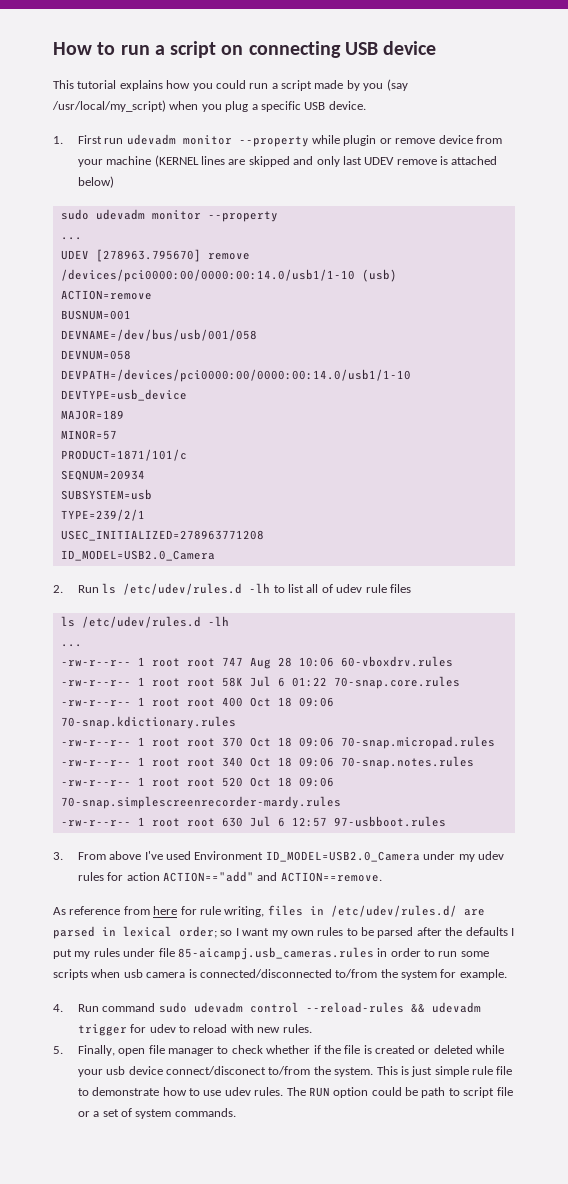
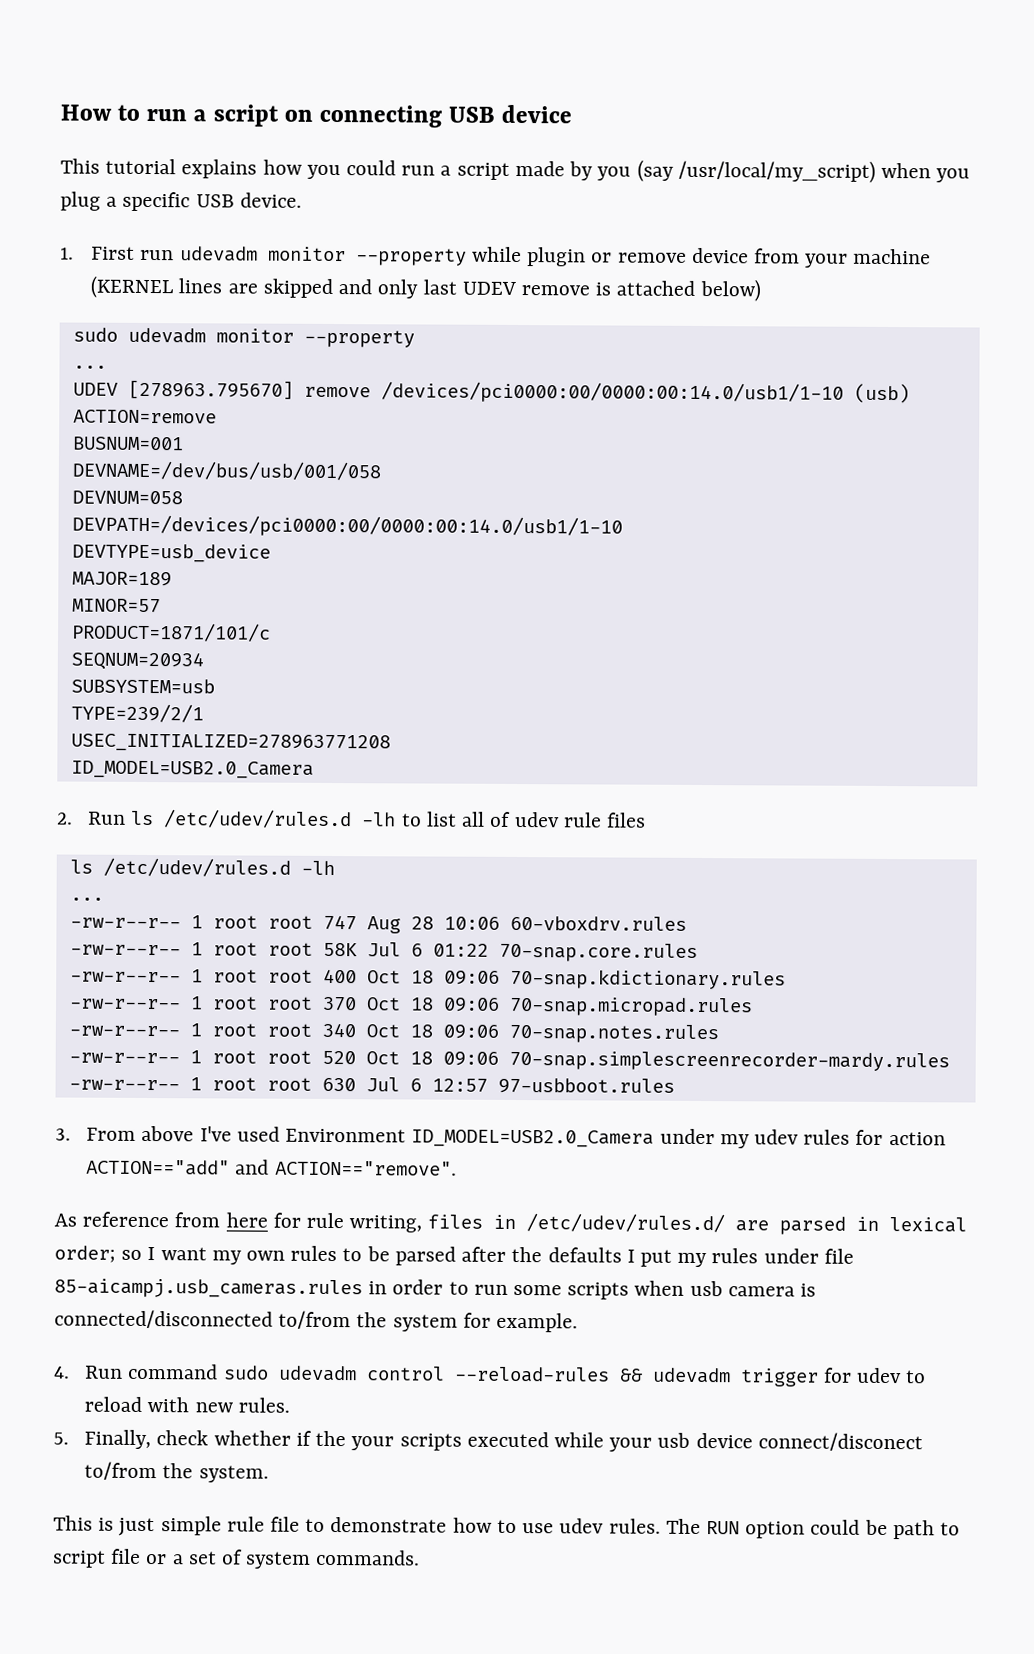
- 3. From above I've used Environment ID_MODEL=USB2.0_Camera under my udev rules for action ACTION=="add" and ACTION==remove.
+ 3. From above I've used Environment ID_MODEL=USB2.0_Camera under my udev rules for action ACTION=="add" and ACTION=="remove".
- 5. Finally, open file manager to check whether if the file is created or deleted while your usb device connect/disconect to/from the system. This is just simple rule file to demonstrate how to use udev rules.
+ 5. Finally, check whether if the your scripts executed while your usb device connect/disconect to/from the system.
+ This is just simple rule file to demonstrate how to use udev rules.

